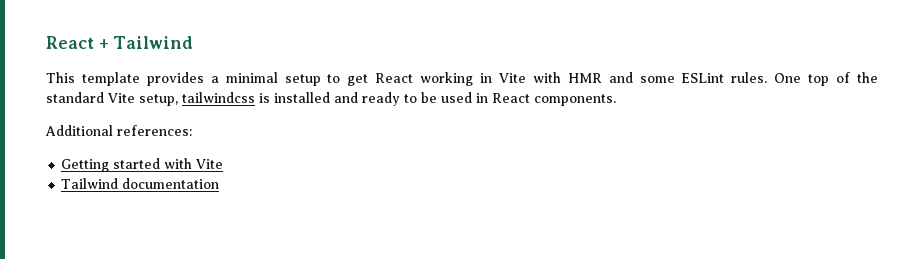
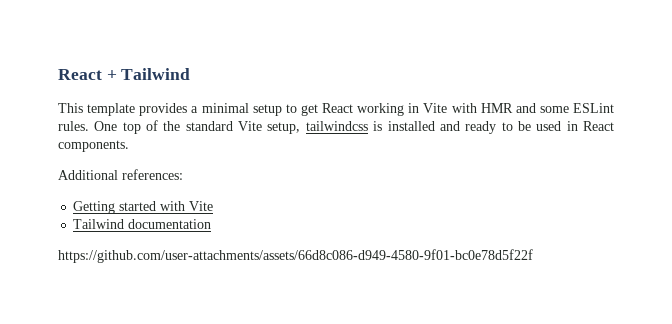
+ https://github.com/user-attachments/assets/66d8c086-d949-4580-9f01-bc0e78d5f22f

